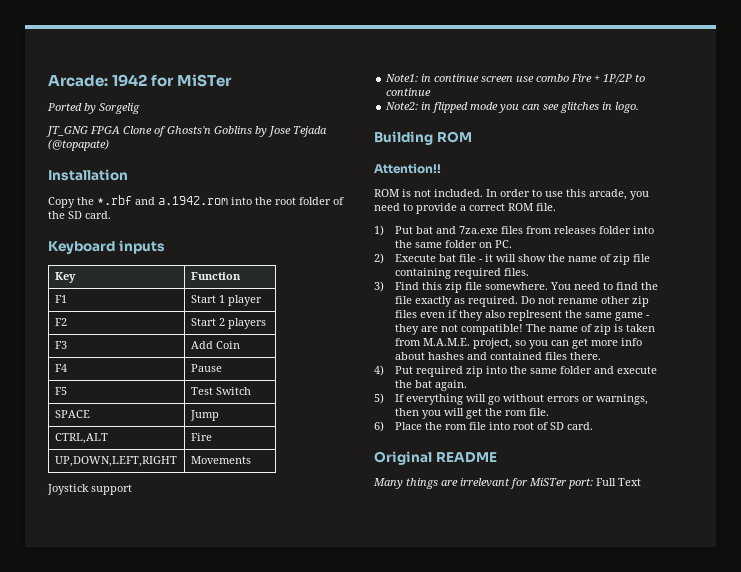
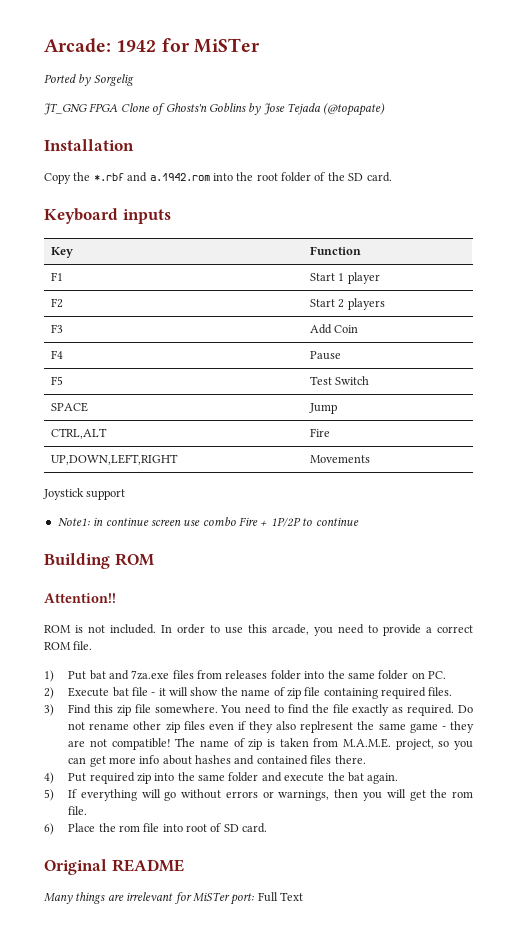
- Note2: in flipped mode you can see glitches in logo.

